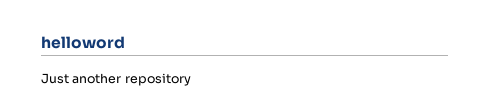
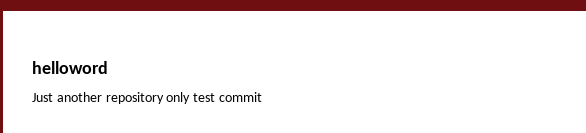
- Just another repository
+ Just another repository only test commit

